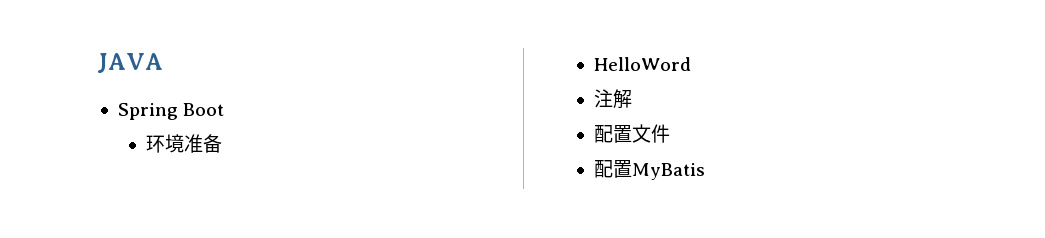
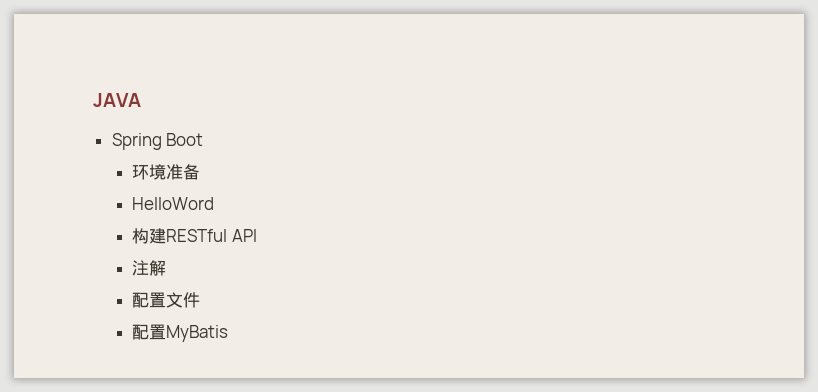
+ 构建RESTful API

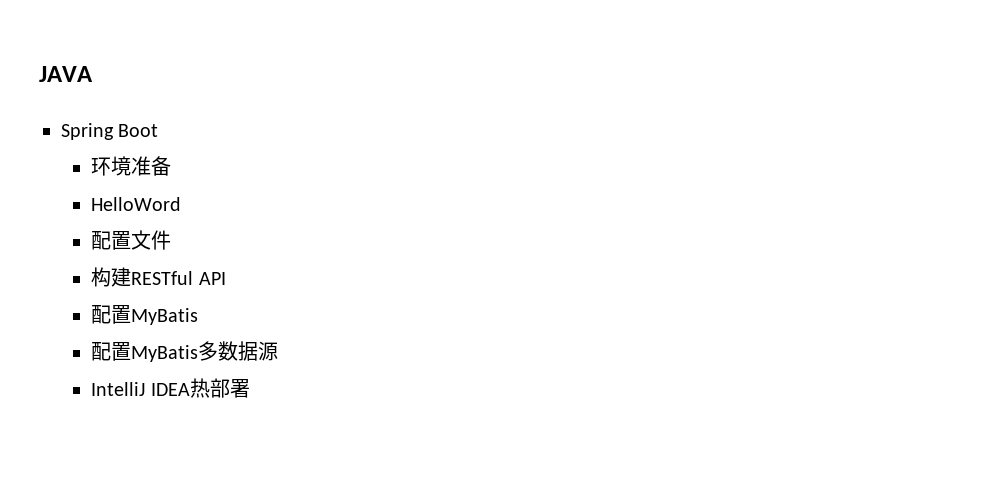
+ 配置文件
  构建RESTful API
- 注解
- 配置文件
  配置MyBatis
+ 配置MyBatis多数据源
+ IntelliJ IDEA热部署

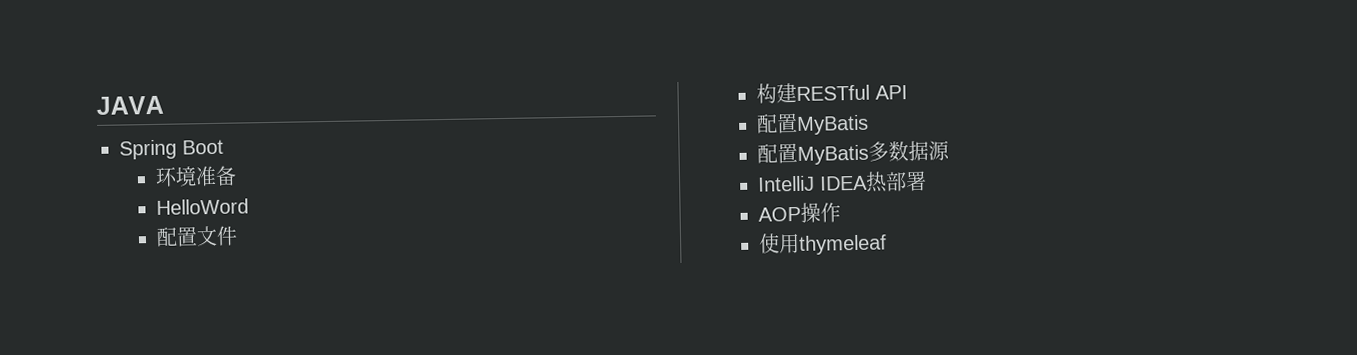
+ AOP操作
+ 使用thymeleaf

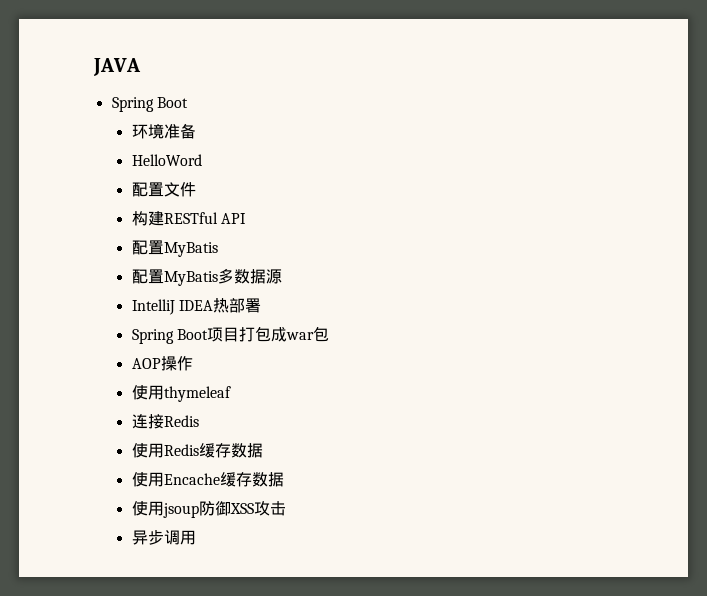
+ Spring Boot项目打包成war包
  AOP操作
  使用thymeleaf
+ 连接Redis
+ 使用Redis缓存数据
+ 使用Encache缓存数据
+ 使用jsoup防御XSS攻击
+ 异步调用

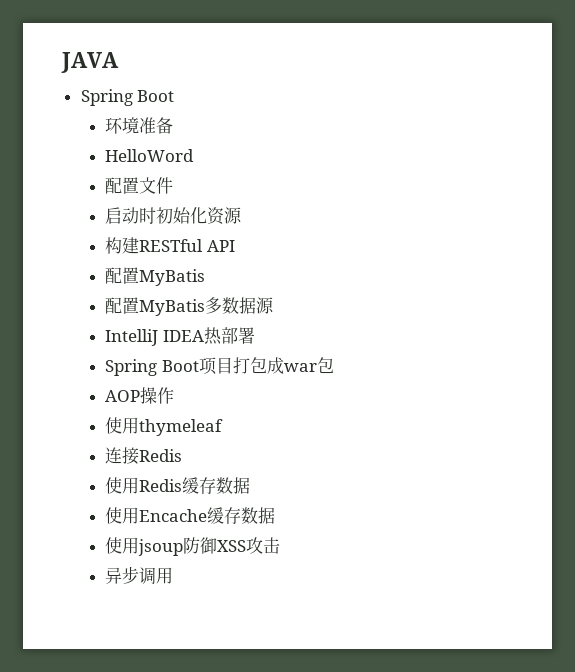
+ 启动时初始化资源

